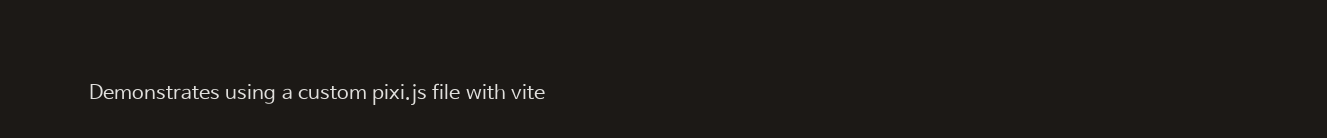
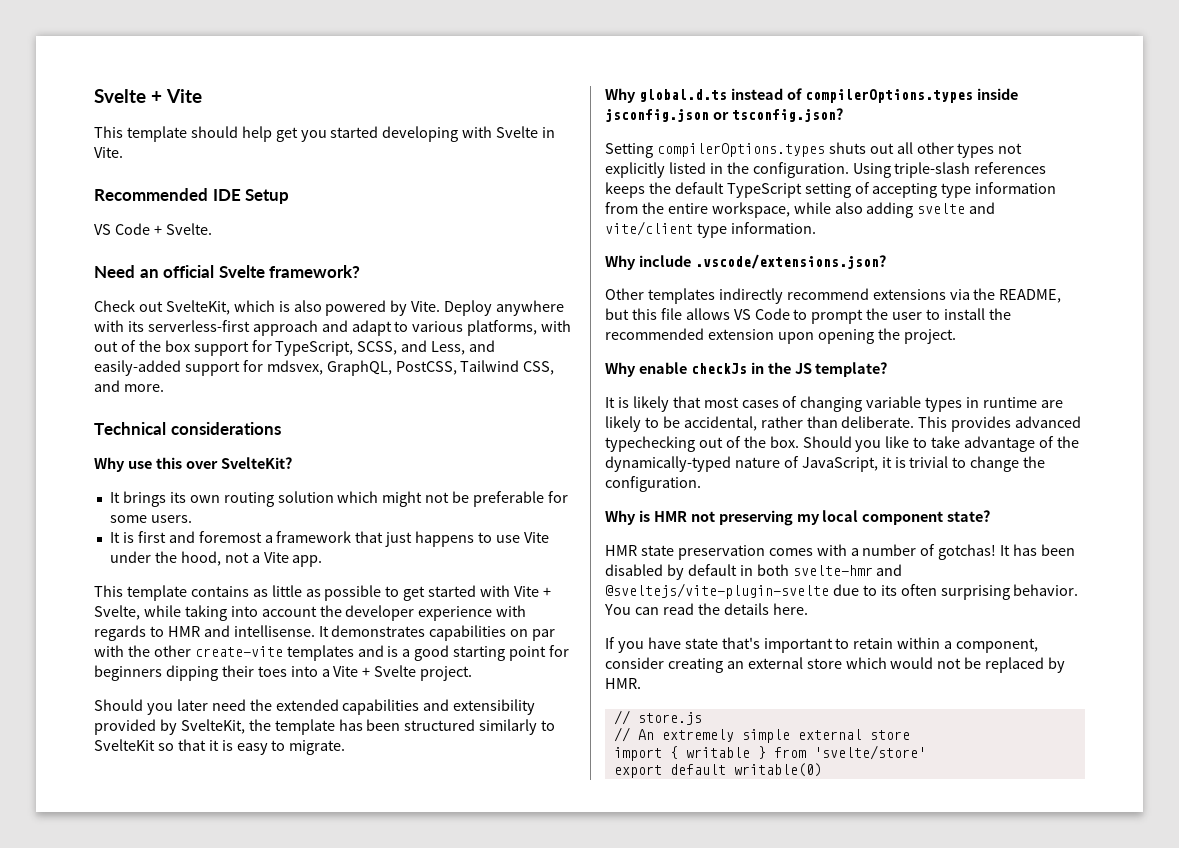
- Demonstrates using a custom pixi.js file with vite
+ Svelte + Vite
+ This template should help get you started developing with Svelte in Vite.
+ Recommended IDE Setup
+ VS Code + Svelte.
+ Need an official Svelte framework?
+ Check out SvelteKit, which is also powered by Vite. Deploy anywhere with its serverless-first approach and adapt to various platforms, with out of the box support for TypeScript, SCSS, and Less, and easily-added support for mdsvex, GraphQL, PostCSS, Tailwind CSS, and more.
+ Technical considerations
+ Why use this over SvelteKit?
+ It brings its own routing solution which might not be preferable for some users.
+ It is first and foremost a framework that just happens to use Vite under the hood, not a Vite app.
+ This template contains as little as possible to get started with Vite + Svelte, while taking into account the developer experience with regards to HMR and intellisense. It demonstrates capabilities on par with the other create-vite templates and is a good starting point for beginners dipping their toes into a Vite + Svelte project.
+ Should you later need the extended capabilities and extensibility provided by SvelteKit, the template has been structured similarly to SvelteKit so that it is easy to migrate.
+ Why global.d.ts instead of compilerOptions.types inside jsconfig.json or tsconfig.json?
+ Setting compilerOptions.types shuts out all other types not explicitly listed in the configuration. Using triple-slash references keeps the default TypeScript setting of accepting type information from the entire workspace, while also adding svelte and vite/client type information.
+ Why include .vscode/extensions.json?
+ Other templates indirectly recommend extensions via the README, but this file allows VS Code to prompt the user to install the recommended extension upon opening the project.
+ Why enable checkJs in the JS template?
+ It is likely that most cases of changing variable types in runtime are likely to be accidental, rather than deliberate. This provides advanced typechecking out of the box. Should you like to take advantage of the dynamically-typed nature of JavaScript, it is trivial to change the configuration.
+ Why is HMR not preserving my local component state?
+ HMR state preservation comes with a number of gotchas! It has been disabled by default in both svelte-hmr and @sveltejs/vite-plugin-svelte due to its often surprising behavior. You can read the details here.
+ If you have state that's important to retain within a component, consider creating an external store which would not be replaced by HMR.
+ // store.js
+ // An extremely simple external store
+ import { writable } from 'svelte/store'
+ export default writable(0)

